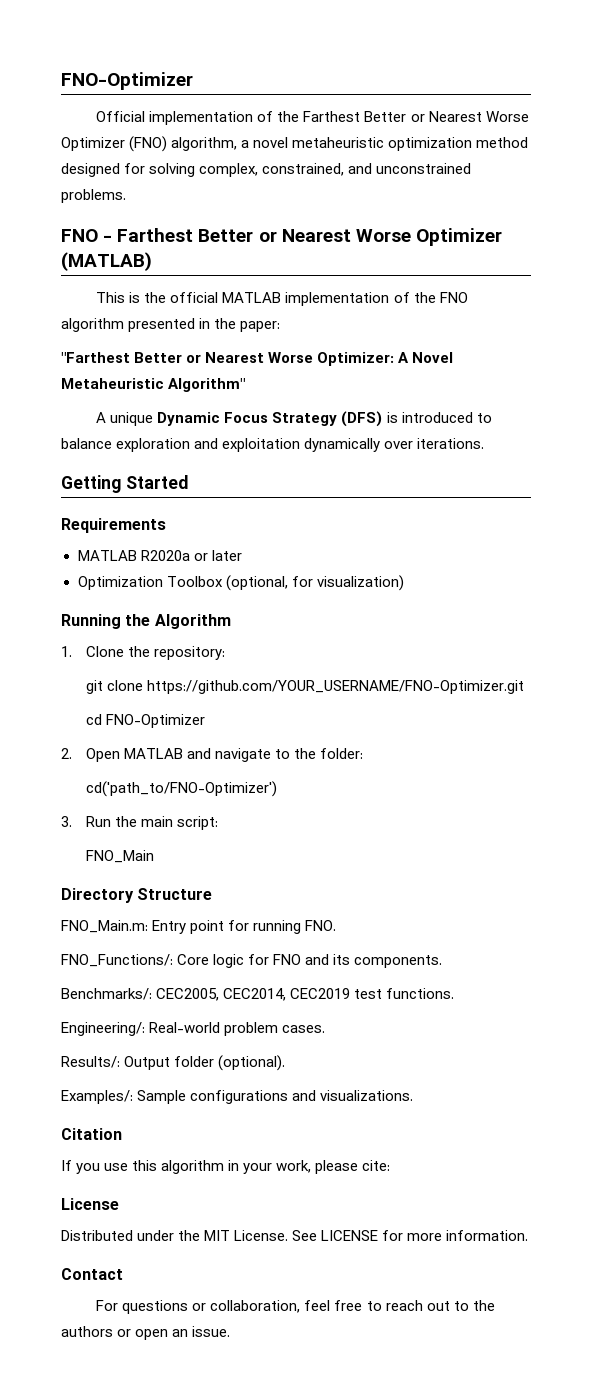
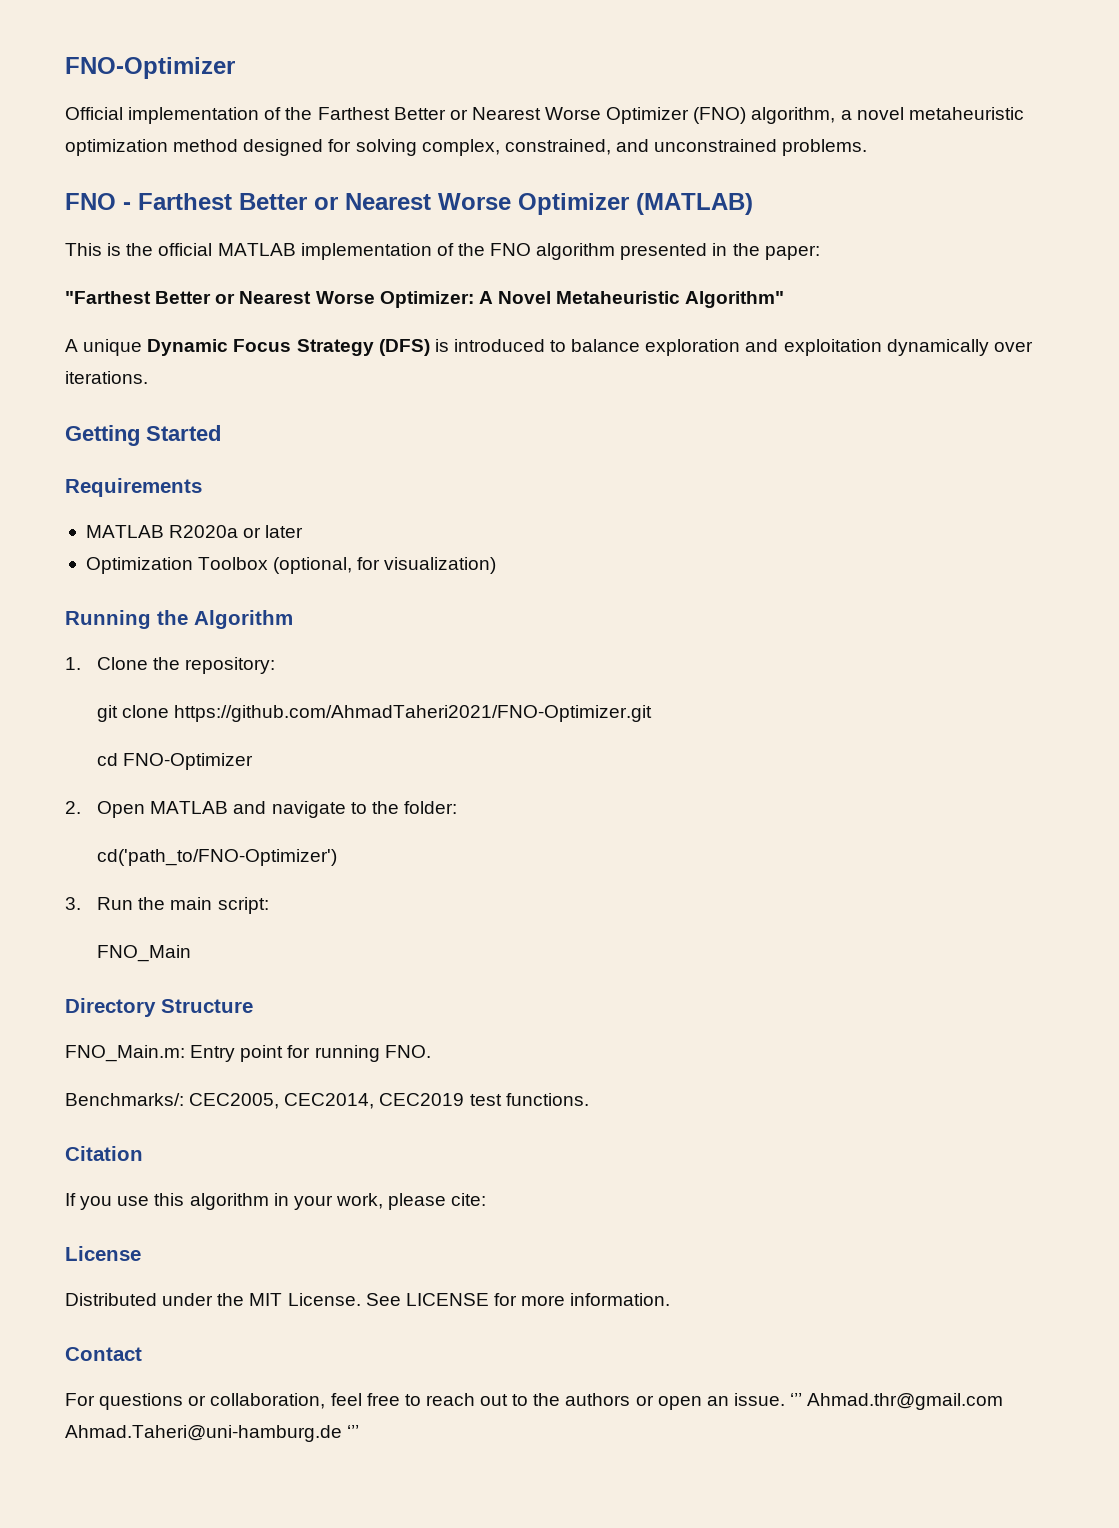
- git clone https://github.com/YOUR_USERNAME/FNO-Optimizer.git
+ git clone https://github.com/AhmadTaheri2021/FNO-Optimizer.git
- FNO_Functions/: Core logic for FNO and its components.
- Engineering/: Real-world problem cases.
- Results/: Output folder (optional).
- Examples/: Sample configurations and visualizations.
+ ‘’’ Ahmad.thr@gmail.com Ahmad.Taheri@uni-hamburg.de ‘’’

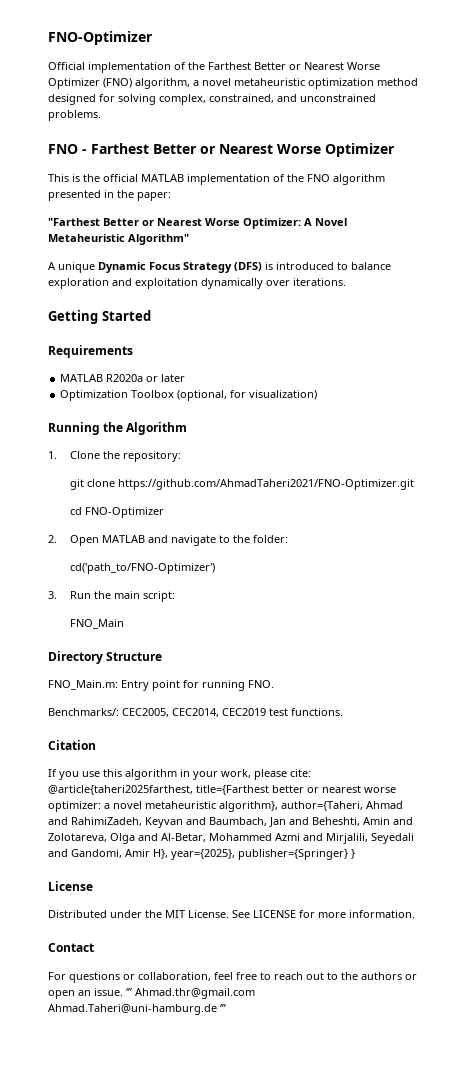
- FNO - Farthest Better or Nearest Worse Optimizer (MATLAB)
+ FNO - Farthest Better or Nearest Worse Optimizer
- If you use this algorithm in your work, please cite:
+ If you use this algorithm in your work, please cite: @article{taheri2025farthest, title={Farthest better or nearest worse optimizer: a novel metaheuristic algorithm}, author={Taheri, Ahmad and RahimiZadeh, Keyvan and Baumbach, Jan and Beheshti, Amin and Zolotareva, Olga and Al-Betar, Mohammed Azmi and Mirjalili, Seyedali and Gandomi, Amir H}, year={2025}, publisher={Springer} }

